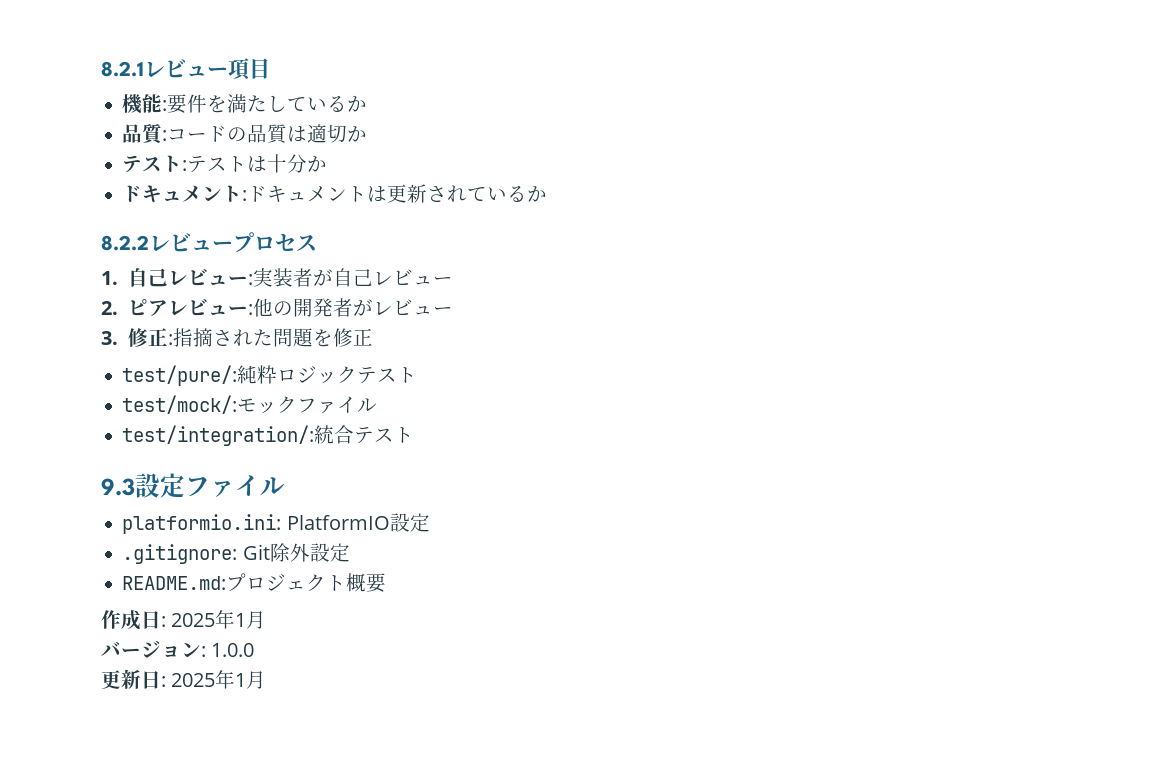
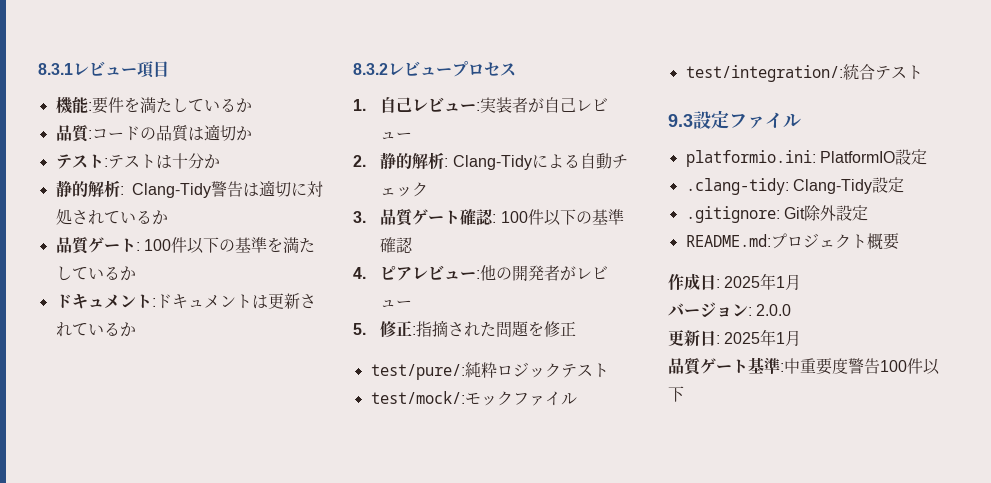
- 8.2.1レビュー項目
+ 8.3.1レビュー項目
+ 静的解析: Clang-Tidy警告は適切に対処されているか
+ 品質ゲート: 100件以下の基準を満たしているか
- 8.2.2レビュープロセス
+ 8.3.2レビュープロセス
- 2.ピアレビュー:他の開発者がレビュー
+ 2.静的解析: Clang-Tidyによる自動チェック
+ 3.品質ゲート確認: 100件以下の基準確認
+ 4.ピアレビュー:他の開発者がレビュー
- 3.修正:指摘された問題を修正
+ 5.修正:指摘された問題を修正
+ .clang-tidy: Clang-Tidy設定
- バージョン: 1.0.0
+ バージョン: 2.0.0
+ 品質ゲート基準:中重要度警告100件以下

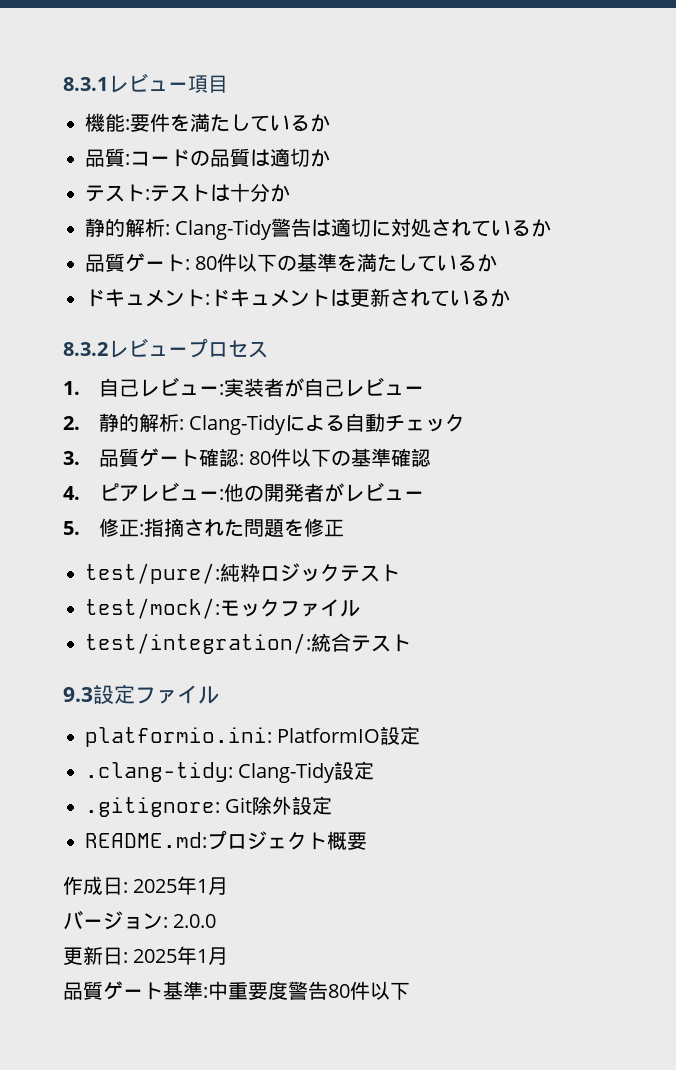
- 品質ゲート: 100件以下の基準を満たしているか
+ 品質ゲート: 80件以下の基準を満たしているか
- 3.品質ゲート確認: 100件以下の基準確認
+ 3.品質ゲート確認: 80件以下の基準確認
- 品質ゲート基準:中重要度警告100件以下
+ 品質ゲート基準:中重要度警告80件以下

